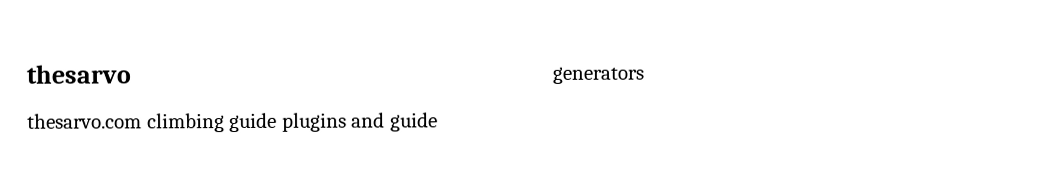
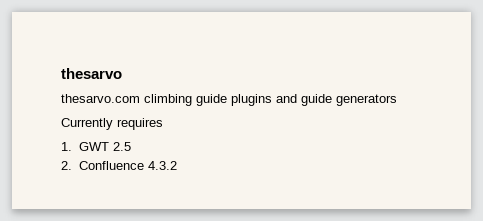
+ Currently requires
+ 1. GWT 2.5
+ 2. Confluence 4.3.2

